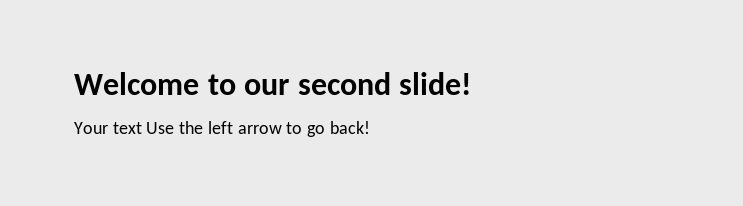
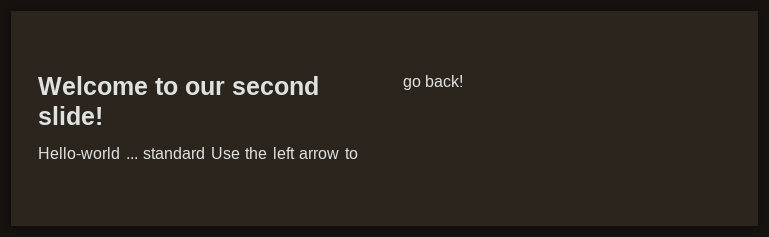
- Your text Use the left arrow to go back!
+ Hello-world ... standard Use the left arrow to go back!

